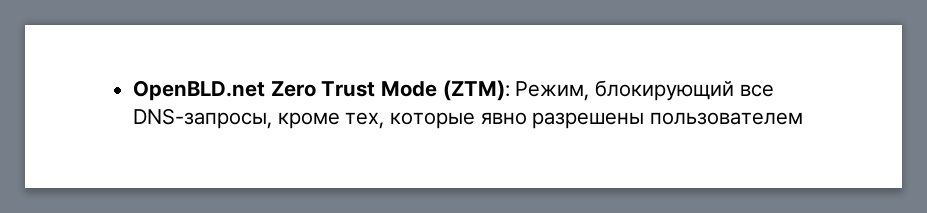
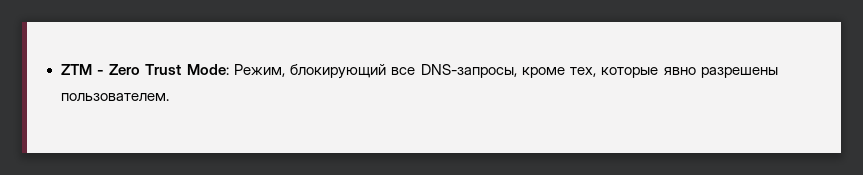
- OpenBLD.net Zero Trust Mode (ZTM): Режим, блокирующий все DNS-запросы, кроме тех, которые явно разрешены пользователем
+ ZTM - Zero Trust Mode: Режим, блокирующий все DNS-запросы, кроме тех, которые явно разрешены пользователем.

